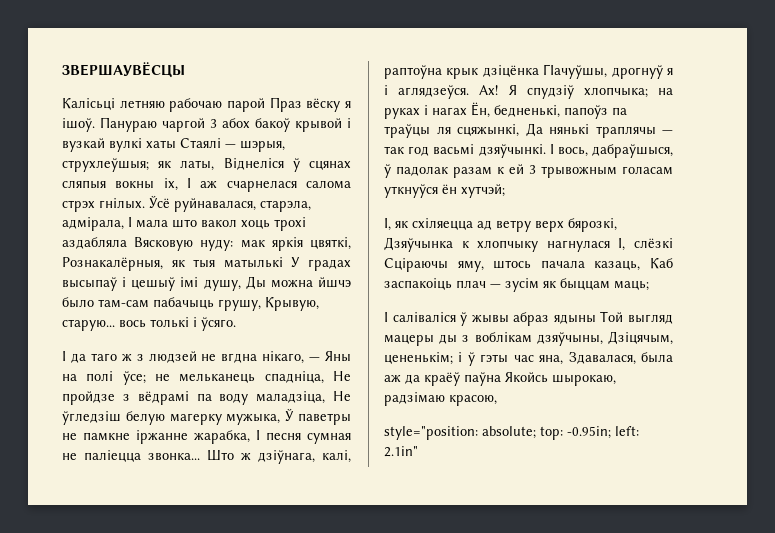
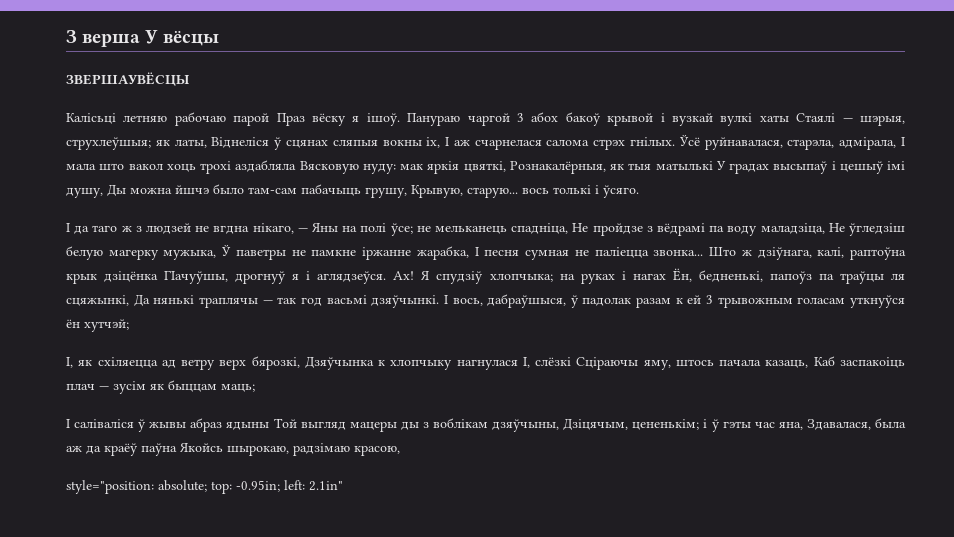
+ З верша У вёсцы

